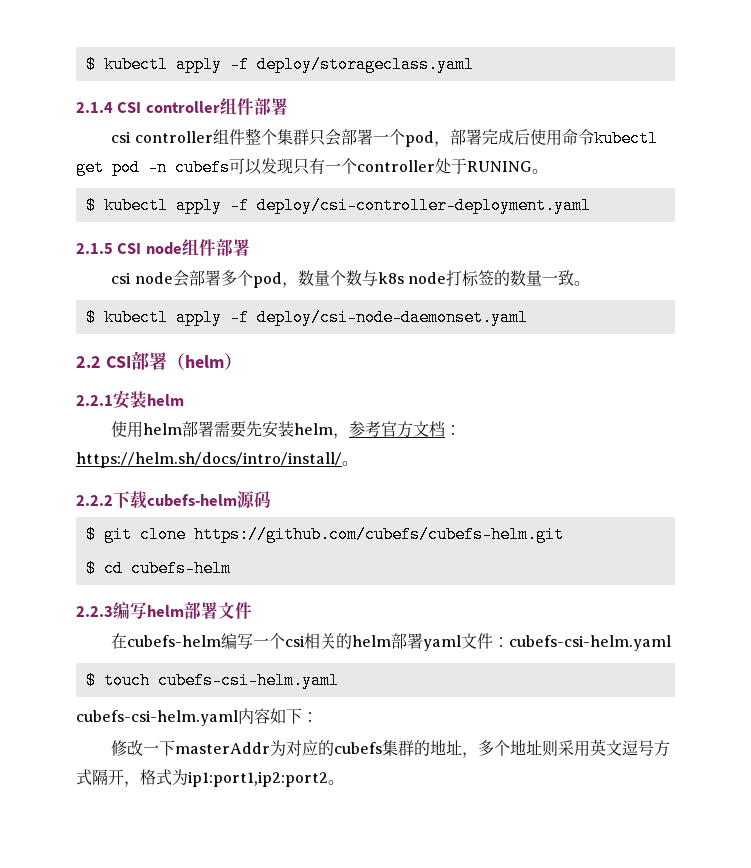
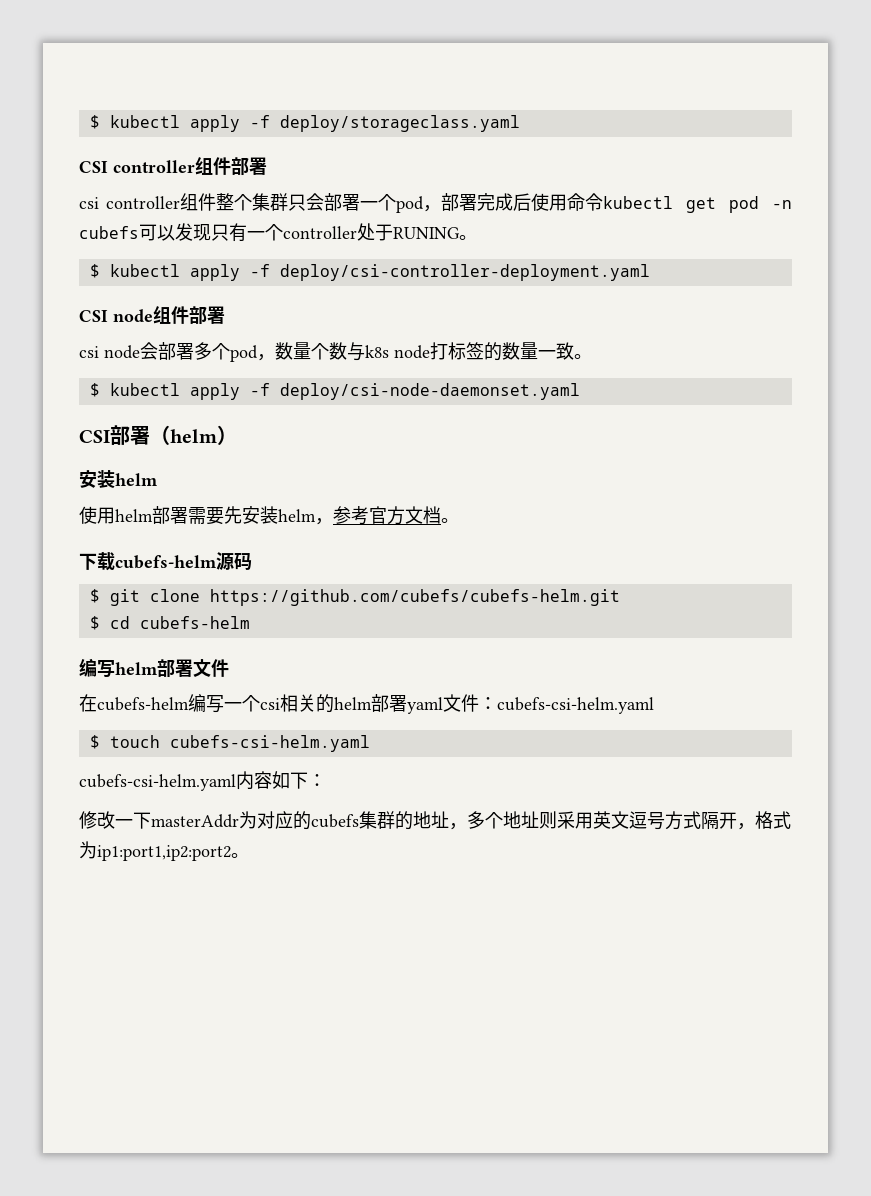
- 2.1.4 CSI controller组件部署
+ CSI controller组件部署
- 2.1.5 CSI node组件部署
+ CSI node组件部署
- 2.2 CSI部署（helm）
- 2.2.1安装helm
+ CSI部署（helm）
+ 安装helm
- 使用helm部署需要先安装helm，参考官方文档：https://helm.sh/docs/intro/install/。
- 2.2.2下载cubefs-helm源码
+ 使用helm部署需要先安装helm，参考官方文档。
+ 下载cubefs-helm源码
- 2.2.3编写helm部署文件
+ 编写helm部署文件

